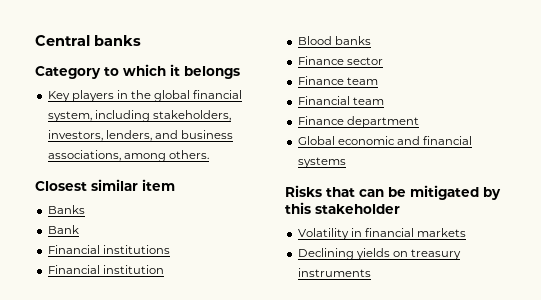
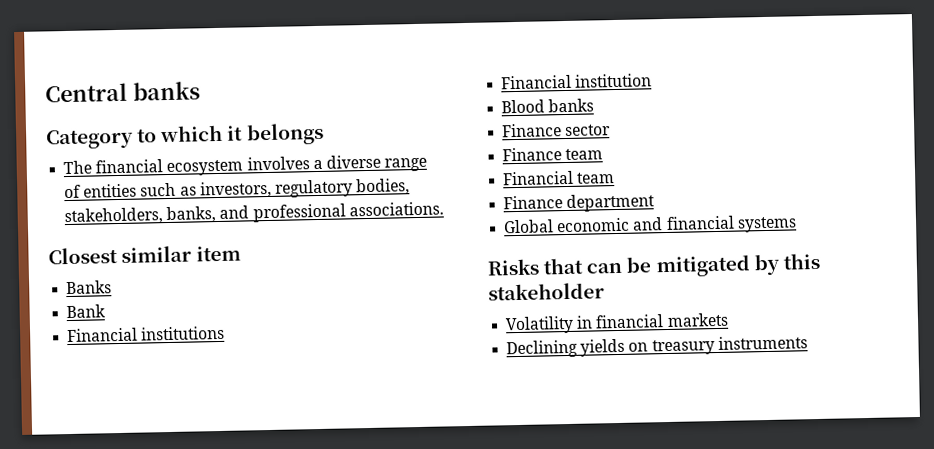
- Key players in the global financial system, including stakeholders, investors, lenders, and business associations, among others.
+ The financial ecosystem involves a diverse range of entities such as investors, regulatory bodies, stakeholders, banks, and professional associations.

